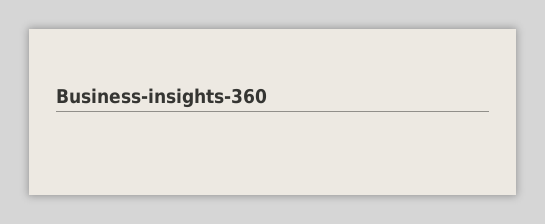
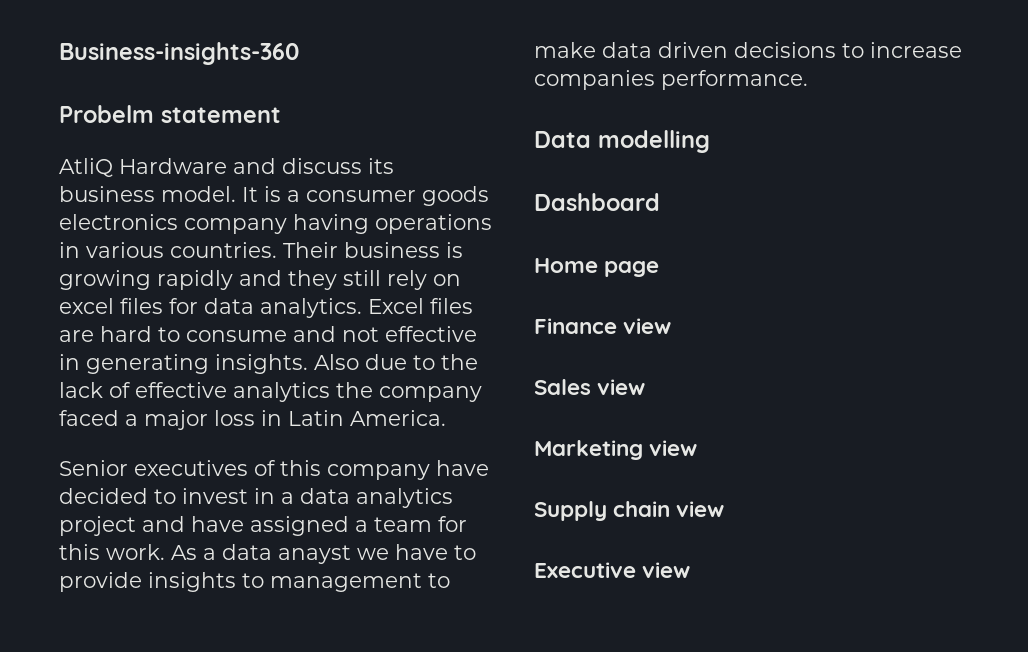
+ Probelm statement
+ AtliQ Hardware and discuss its business model. It is a consumer goods electronics company having operations in various countries. Their business is growing rapidly and they still rely on excel files for data analytics. Excel files are hard to consume and not effective in generating insights. Also due to the lack of effective analytics the company faced a major loss in Latin America.
+ Senior executives of this company have decided to invest in a data analytics project and have assigned a team for this work. As a data anayst we have to provide insights to management to make data driven decisions to increase companies performance.
+ Data modelling
+ Dashboard
+ Home page
+ Finance view
+ Sales view
+ Marketing view
+ Supply chain view
+ Executive view

